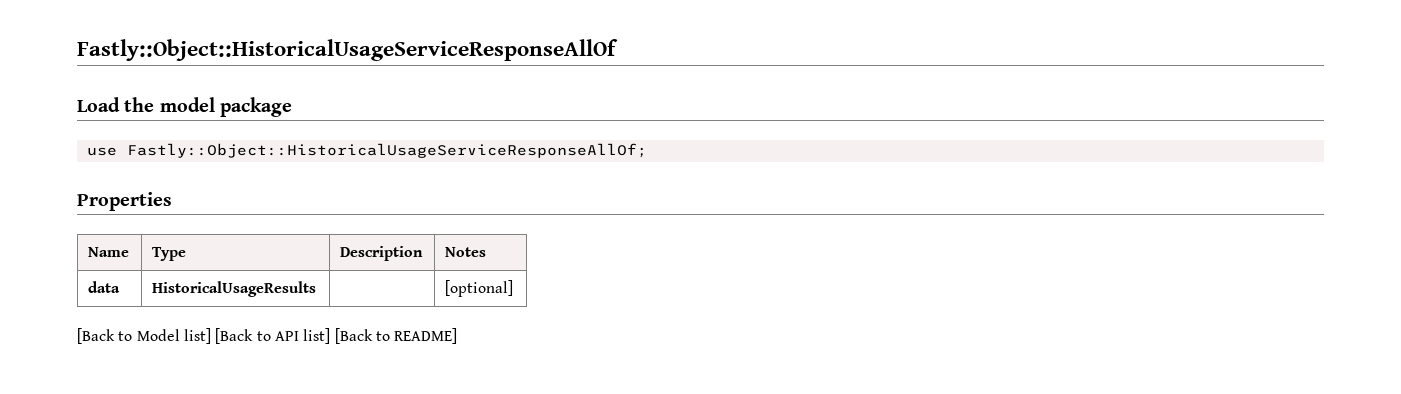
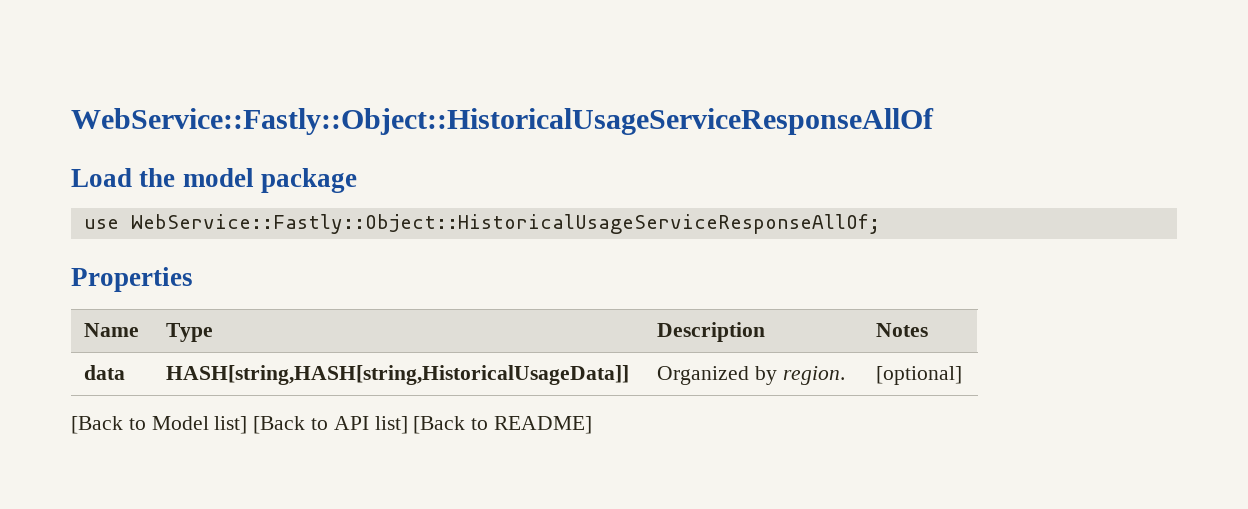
- Fastly::Object::HistoricalUsageServiceResponseAllOf
+ WebService::Fastly::Object::HistoricalUsageServiceResponseAllOf
- use Fastly::Object::HistoricalUsageServiceResponseAllOf;
+ use WebService::Fastly::Object::HistoricalUsageServiceResponseAllOf;
- data | HistoricalUsageResults | | [optional]
+ data | HASH[string,HASH[string,HistoricalUsageData]] | Organized by region. | [optional]

